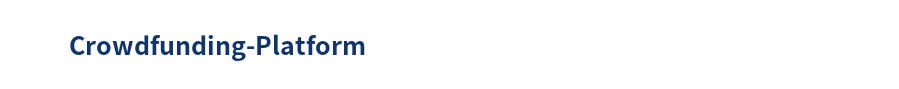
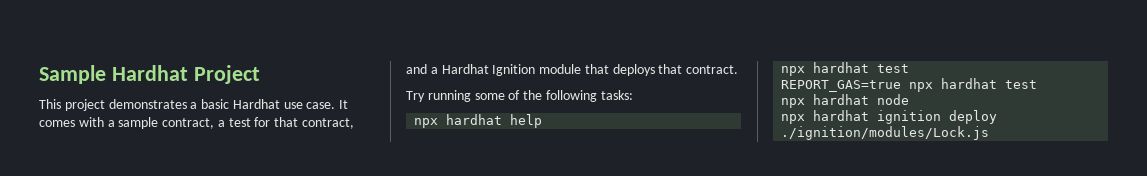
- Crowdfunding-Platform
+ Sample Hardhat Project
+ This project demonstrates a basic Hardhat use case. It comes with a sample contract, a test for that contract, and a Hardhat Ignition module that deploys that contract.
+ Try running some of the following tasks:
+ npx hardhat help
+ npx hardhat test
+ REPORT_GAS=true npx hardhat test
+ npx hardhat node
+ npx hardhat ignition deploy ./ignition/modules/Lock.js

